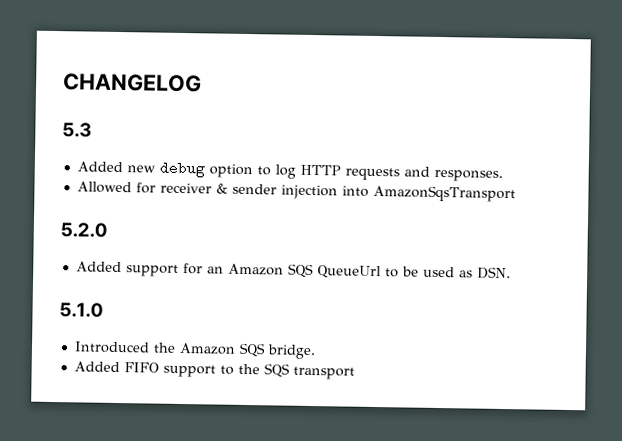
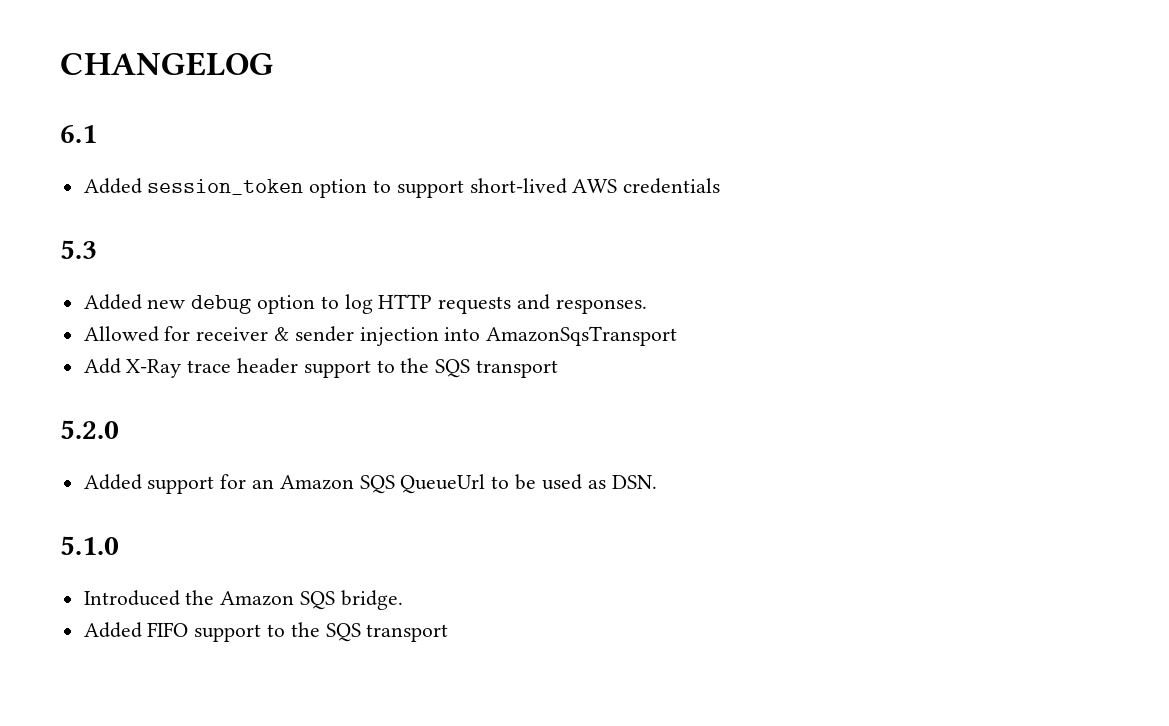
+ 6.1
+ Added session_token option to support short-lived AWS credentials
+ Add X-Ray trace header support to the SQS transport

